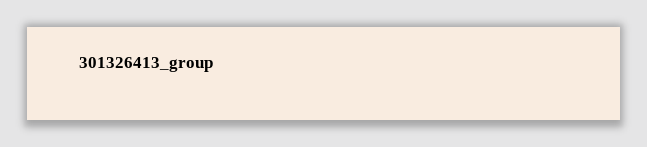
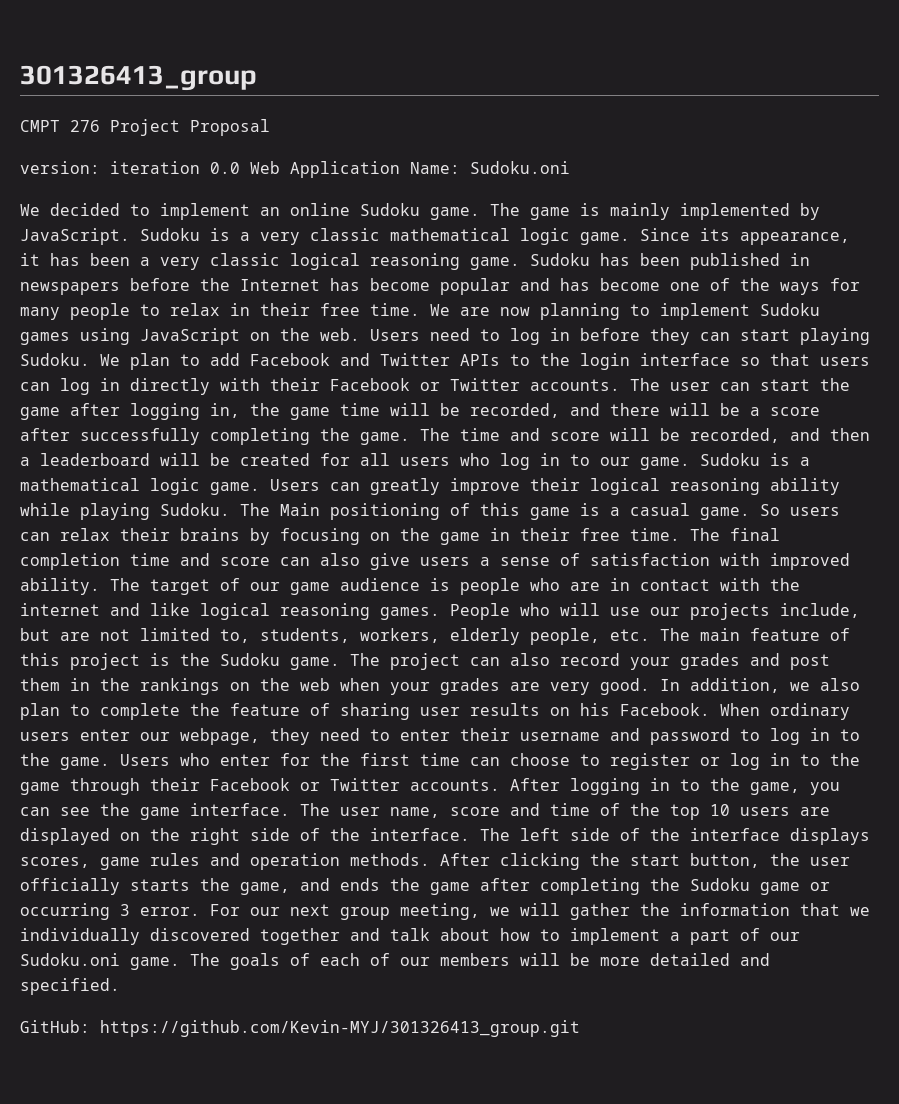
+ CMPT 276 Project Proposal
+ version: iteration 0.0 Web Application Name: Sudoku.oni
+ We decided to implement an online Sudoku game. The game is mainly implemented by JavaScript. Sudoku is a very classic mathematical logic game. Since its appearance, it has been a very classic logical reasoning game. Sudoku has been published in newspapers before the Internet has become popular and has become one of the ways for many people to relax in their free time. We are now planning to implement Sudoku games using JavaScript on the web. Users need to log in before they can start playing Sudoku. We plan to add Facebook and Twitter APIs to the login interface so that users can log in directly with their Facebook or Twitter accounts. The user can start the game after logging in, the game time will be recorded, and there will be a score after successfully completing the game. The time and score will be recorded, and then a leaderboard will be created for all users who log in to our game. Sudoku is a mathematical logic game. Users can greatly improve their logical reasoning ability while playing Sudoku. The Main positioning of this game is a casual game. So users can relax their brains by focusing on the game in their free time. The final completion time and score can also give users a sense of satisfaction with improved ability. The target of our game audience is people who are in contact with the internet and like logical reasoning games. People who will use our projects include, but are not limited to, students, workers, elderly people, etc. The main feature of this project is the Sudoku game. The project can also record your grades and post them in the rankings on the web when your grades are very good. In addition, we also plan to complete the feature of sharing user results on his Facebook. When ordinary users enter our webpage, they need to enter their username and password to log in to the game. Users who enter for the first time can choose to register or log in to the game through their Facebook or Twitter accounts. After logging in to the game, you can see the game interface. The user name, score and time of the top 10 users are displayed on the right side of the interface. The left side of the interface displays scores, game rules and operation methods. After clicking the start button, the user officially starts the game, and ends the game after completing the Sudoku game or occurring 3 error. For our next group meeting, we will gather the information that we individually discovered together and talk about how to implement a part of our Sudoku.oni game. The goals of each of our members will be more detailed and specified.
+ GitHub: https://github.com/Kevin-MYJ/301326413_group.git

